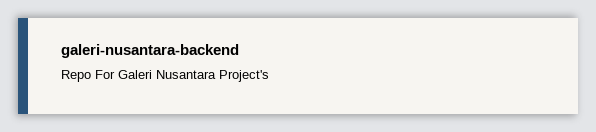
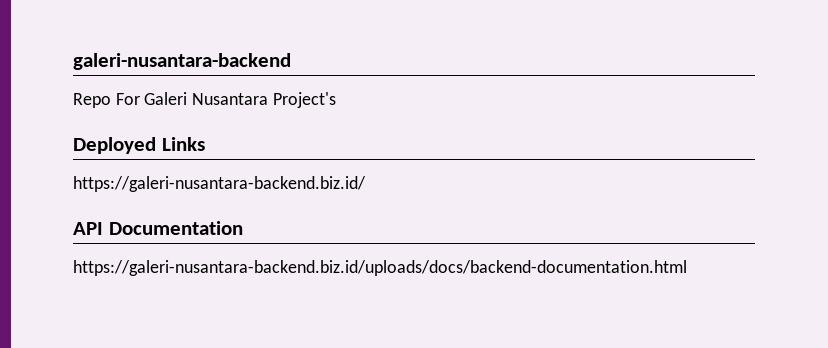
+ Deployed Links
+ https://galeri-nusantara-backend.biz.id/
+ API Documentation
+ https://galeri-nusantara-backend.biz.id/uploads/docs/backend-documentation.html

